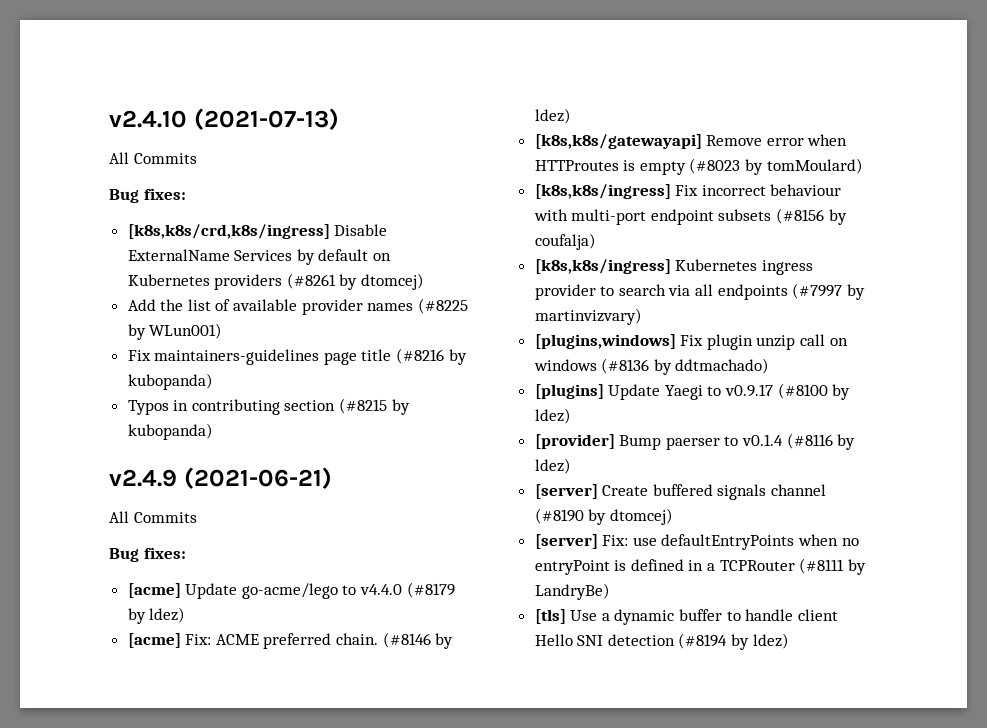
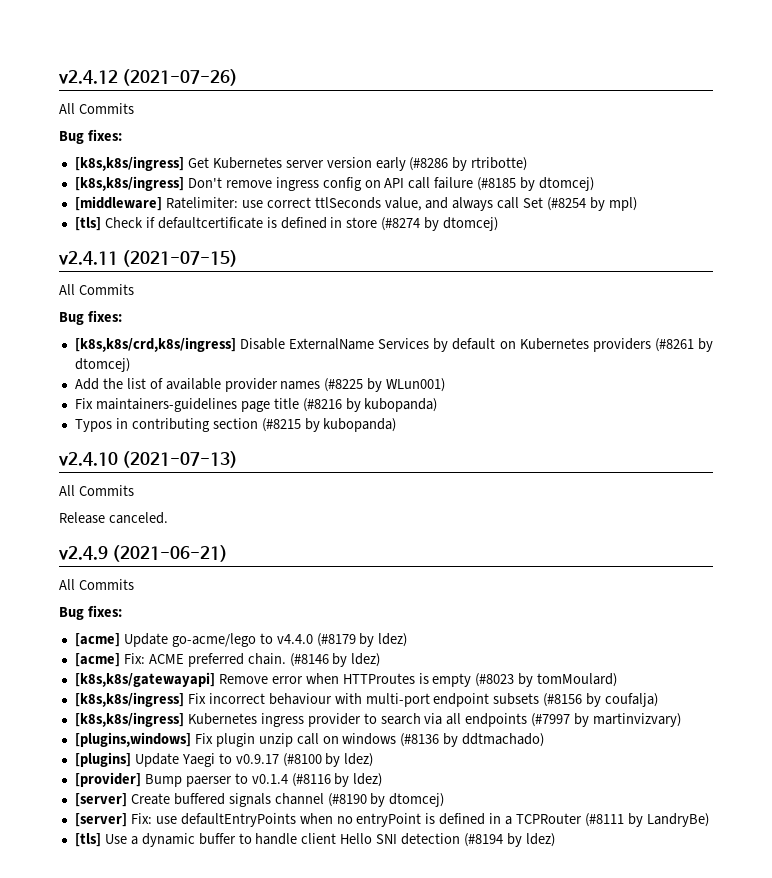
- v2.4.10 (2021-07-13)
+ v2.4.12 (2021-07-26)
+ All Commits
+ Bug fixes:
+ [k8s,k8s/ingress] Get Kubernetes server version early (#8286 by rtribotte)
+ [k8s,k8s/ingress] Don't remove ingress config on API call failure (#8185 by dtomcej)
+ [middleware] Ratelimiter: use correct ttlSeconds value, and always call Set (#8254 by mpl)
+ [tls] Check if defaultcertificate is defined in store (#8274 by dtomcej)
+ v2.4.11 (2021-07-15)
+ v2.4.10 (2021-07-13)
+ All Commits
+ Release canceled.

